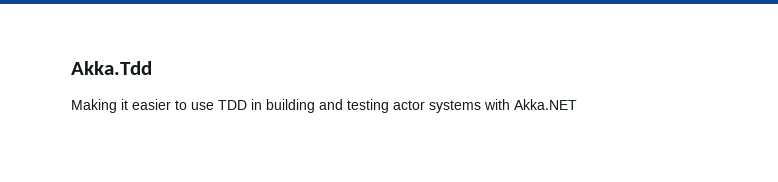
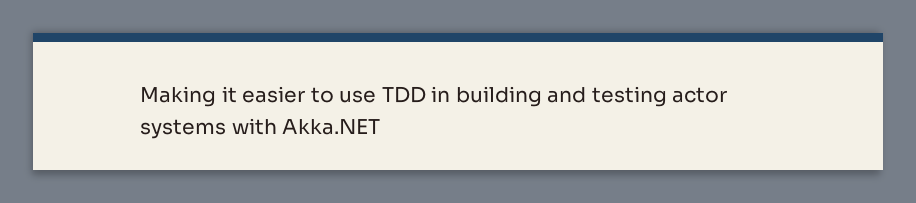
- Akka.Tdd

